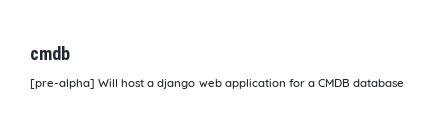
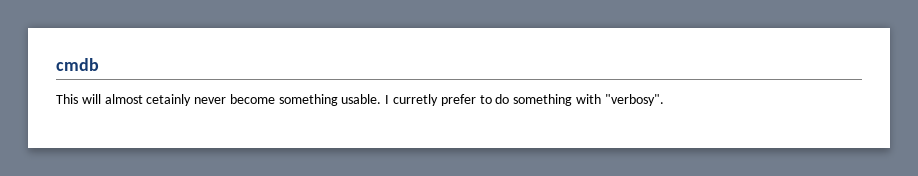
- [pre-alpha] Will host a django web application for a CMDB database
+ This will almost cetainly never become something usable. I curretly prefer to do something with "verbosy".

